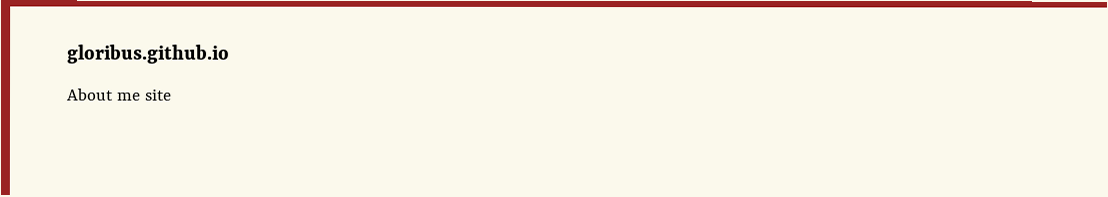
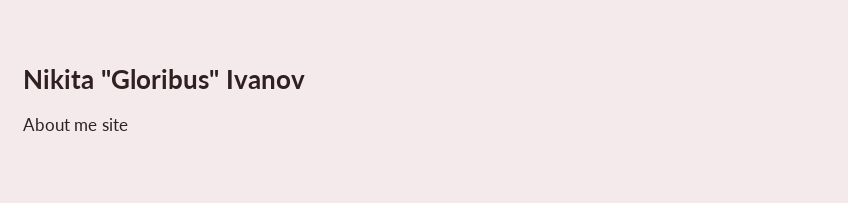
- gloribus.github.io
+ Nikita "Gloribus" Ivanov

